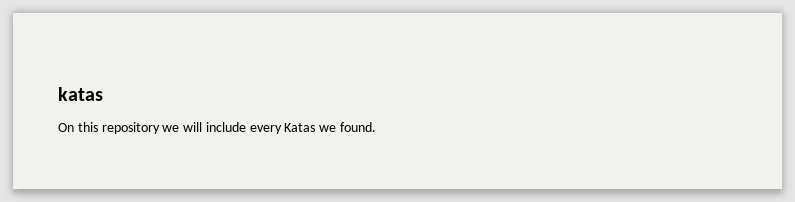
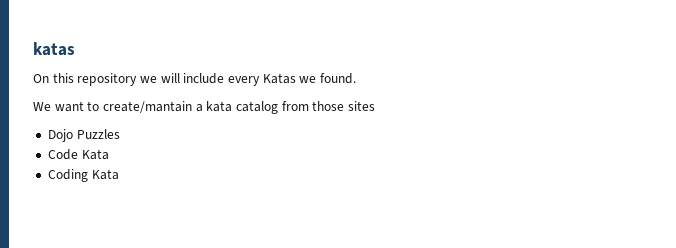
+ We want to create/mantain a kata catalog from those sites
+ Dojo Puzzles
+ Code Kata
+ Coding Kata

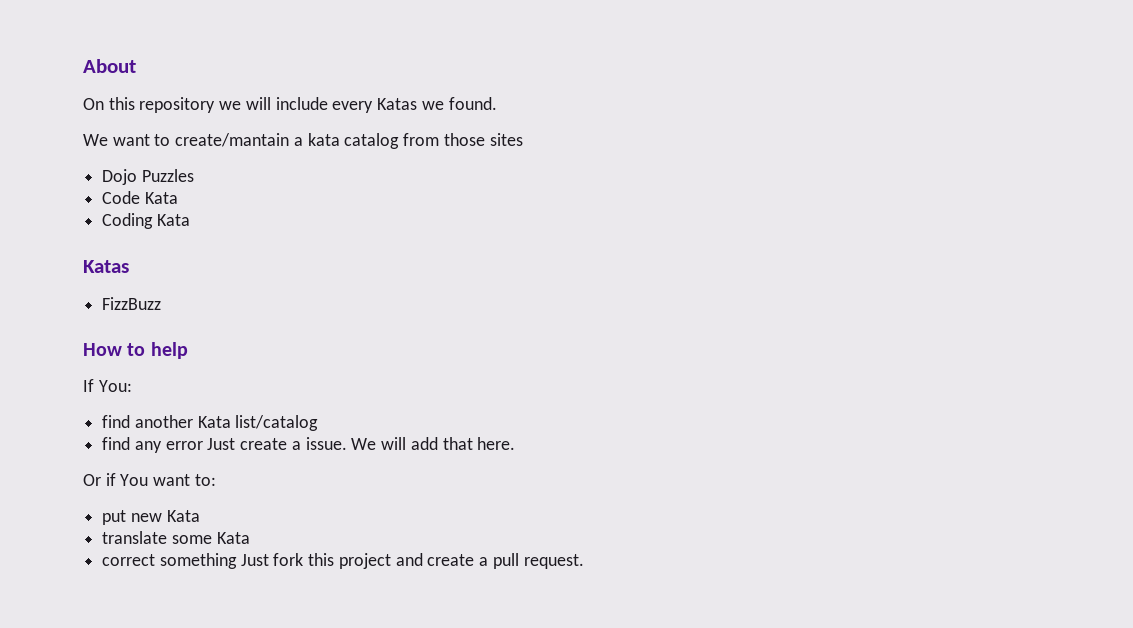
- katas
+ About
  Coding Kata
+ Katas
+ FizzBuzz
+ How to help
+ If You:
+ find another Kata list/catalog
+ find any error Just create a issue. We will add that here.
+ Or if You want to:
+ put new Kata
+ translate some Kata
+ correct something Just fork this project and create a pull request.

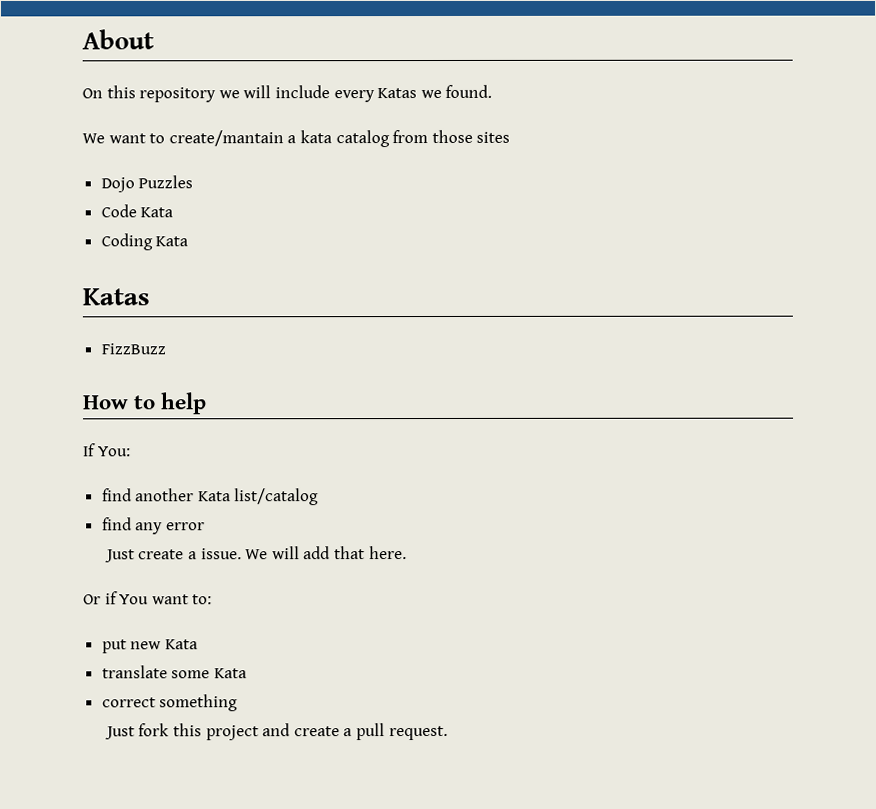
- find any error Just create a issue.
+ find any error
+ Just create a issue.
- correct something Just fork this project and create a pull request.
+ correct something
+ Just fork this project and create a pull request.

